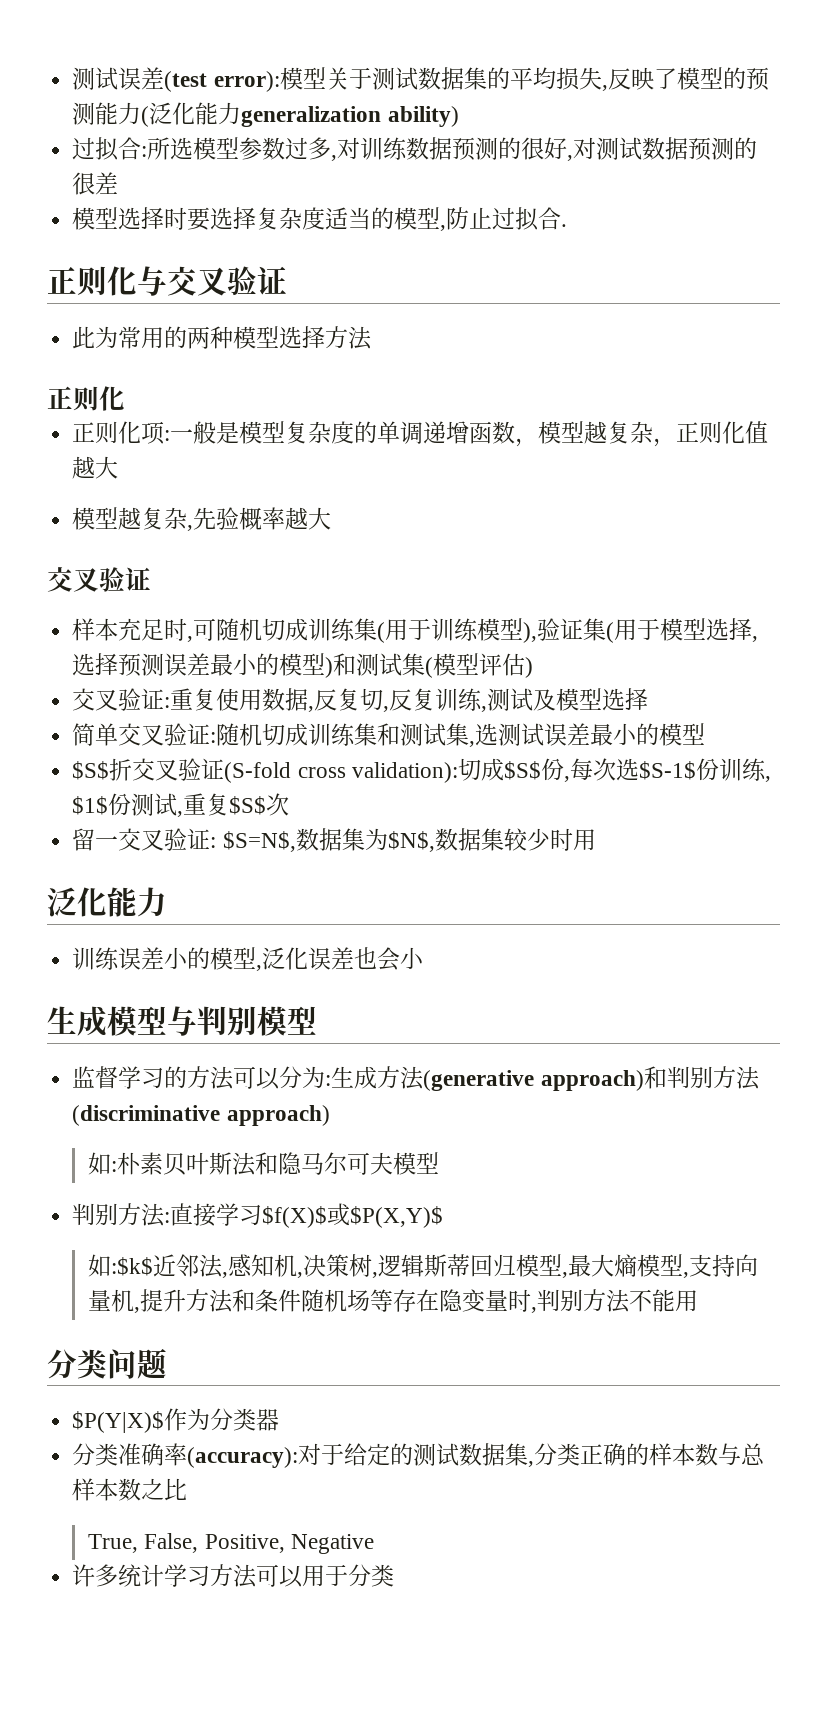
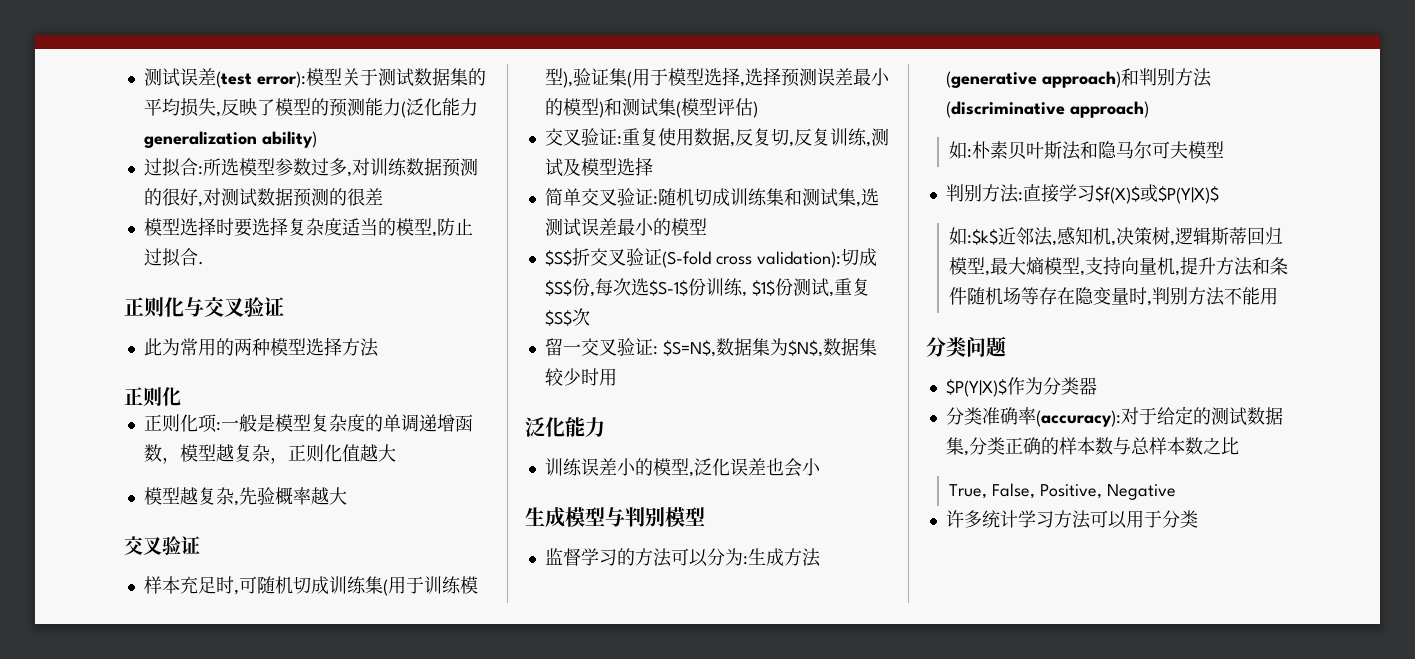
- 判别方法:直接学习$f(X)$或$P(X,Y)$
+ 判别方法:直接学习$f(X)$或$P(Y|X)$

